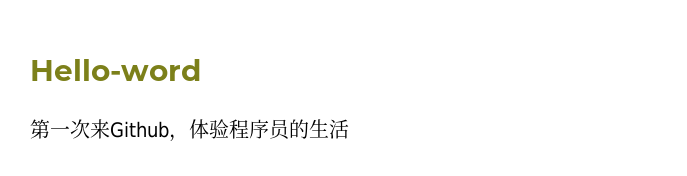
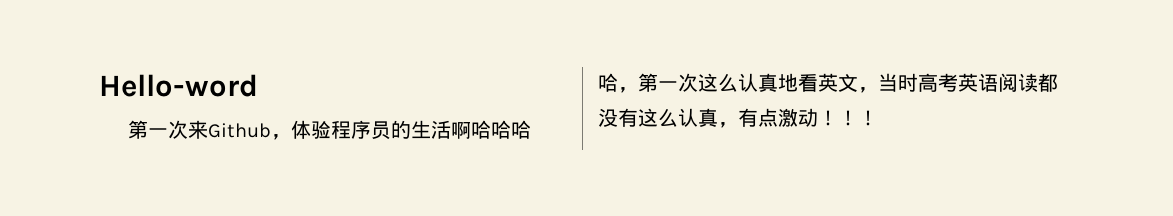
- 第一次来Github，体验程序员的生活
+ 第一次来Github，体验程序员的生活啊哈哈哈哈，第一次这么认真地看英文，当时高考英语阅读都没有这么认真，有点激动！！！

